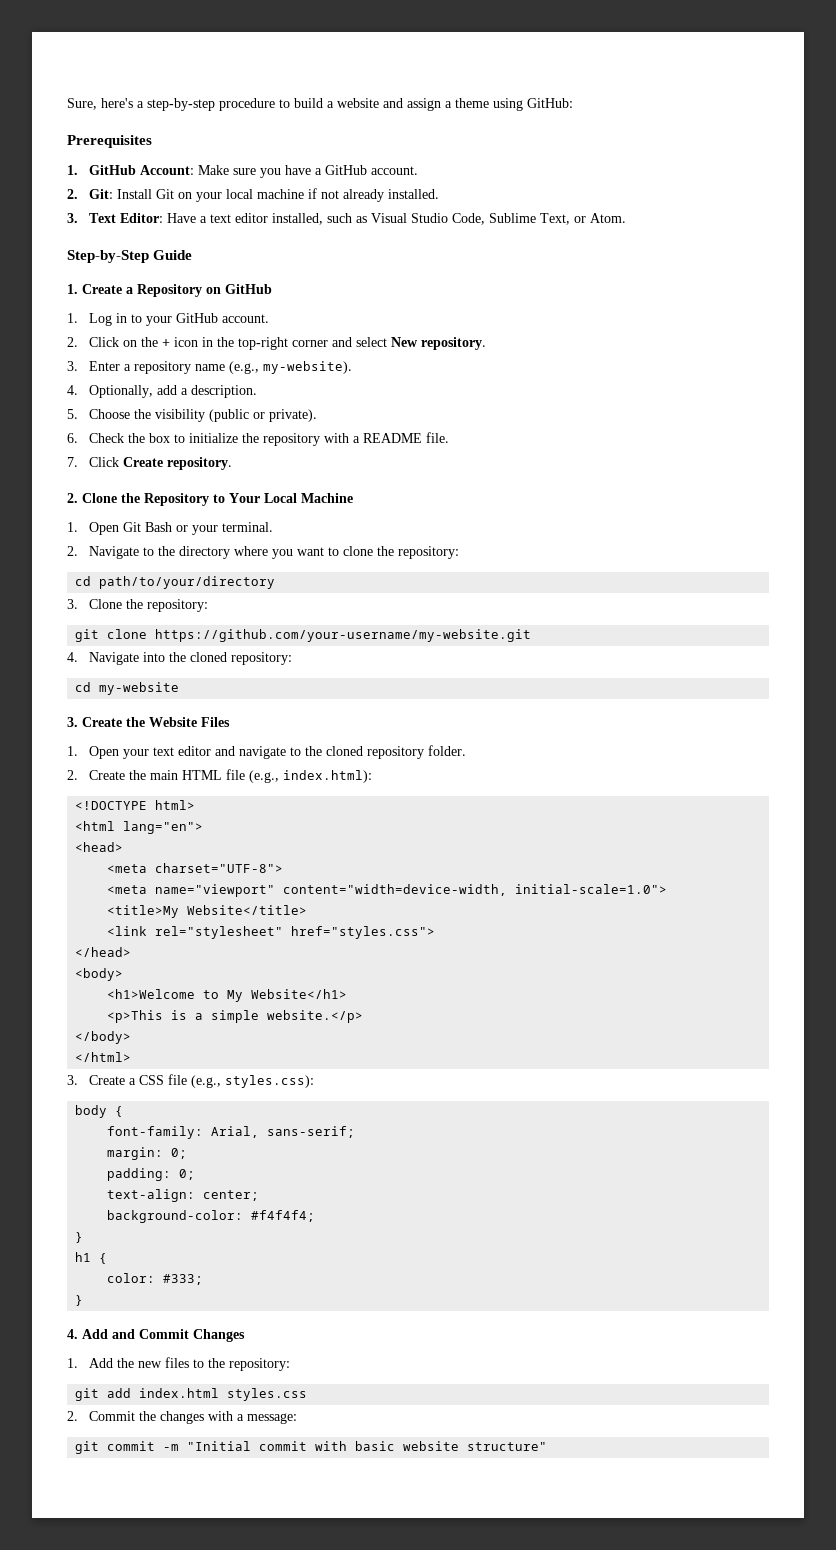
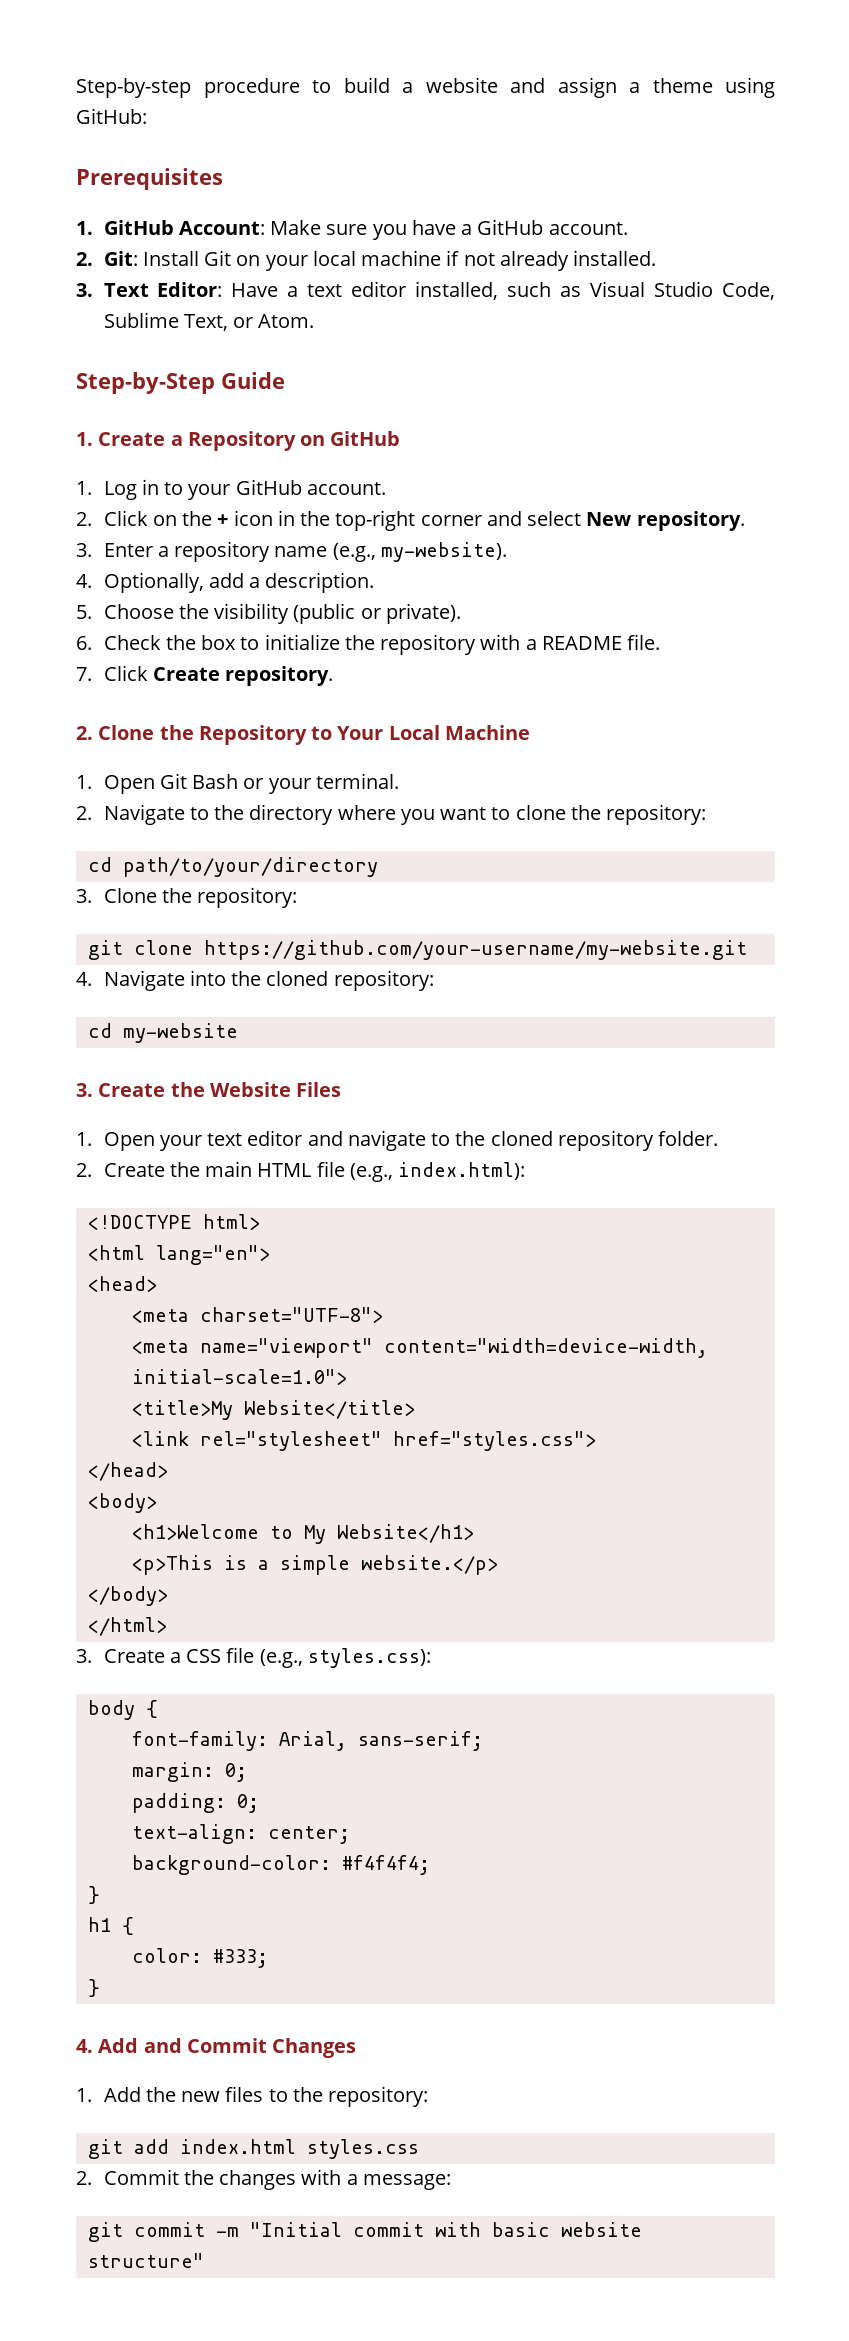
- Sure, here's a step-by-step procedure to build a website and assign a theme using GitHub:
+ Step-by-step procedure to build a website and assign a theme using GitHub:

